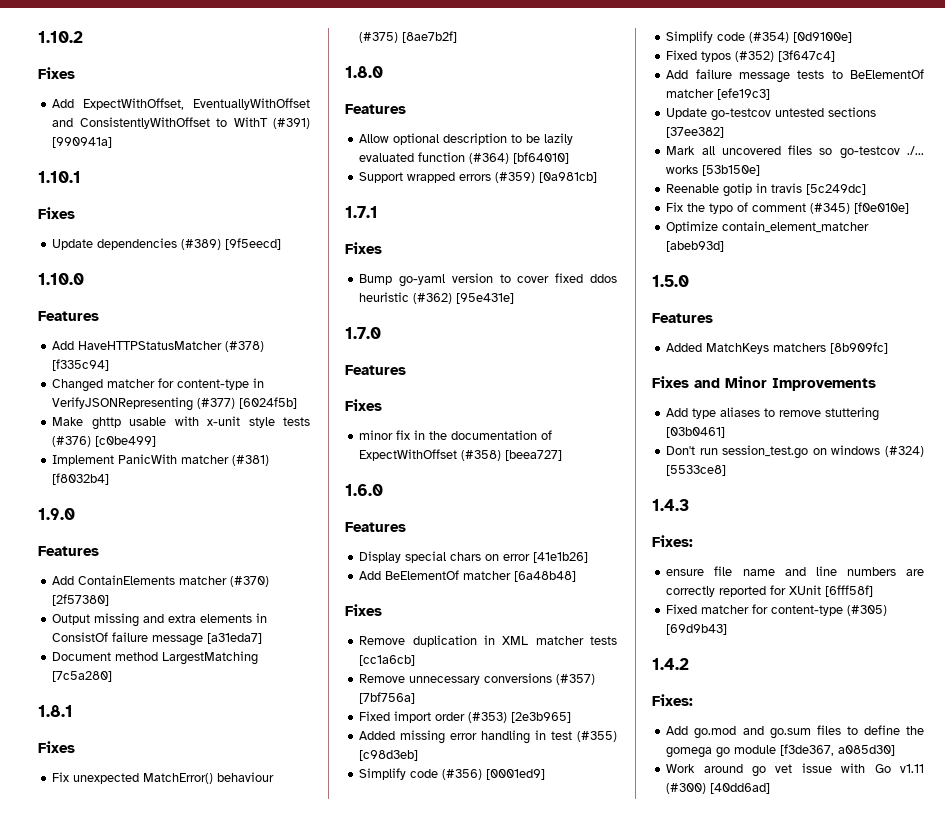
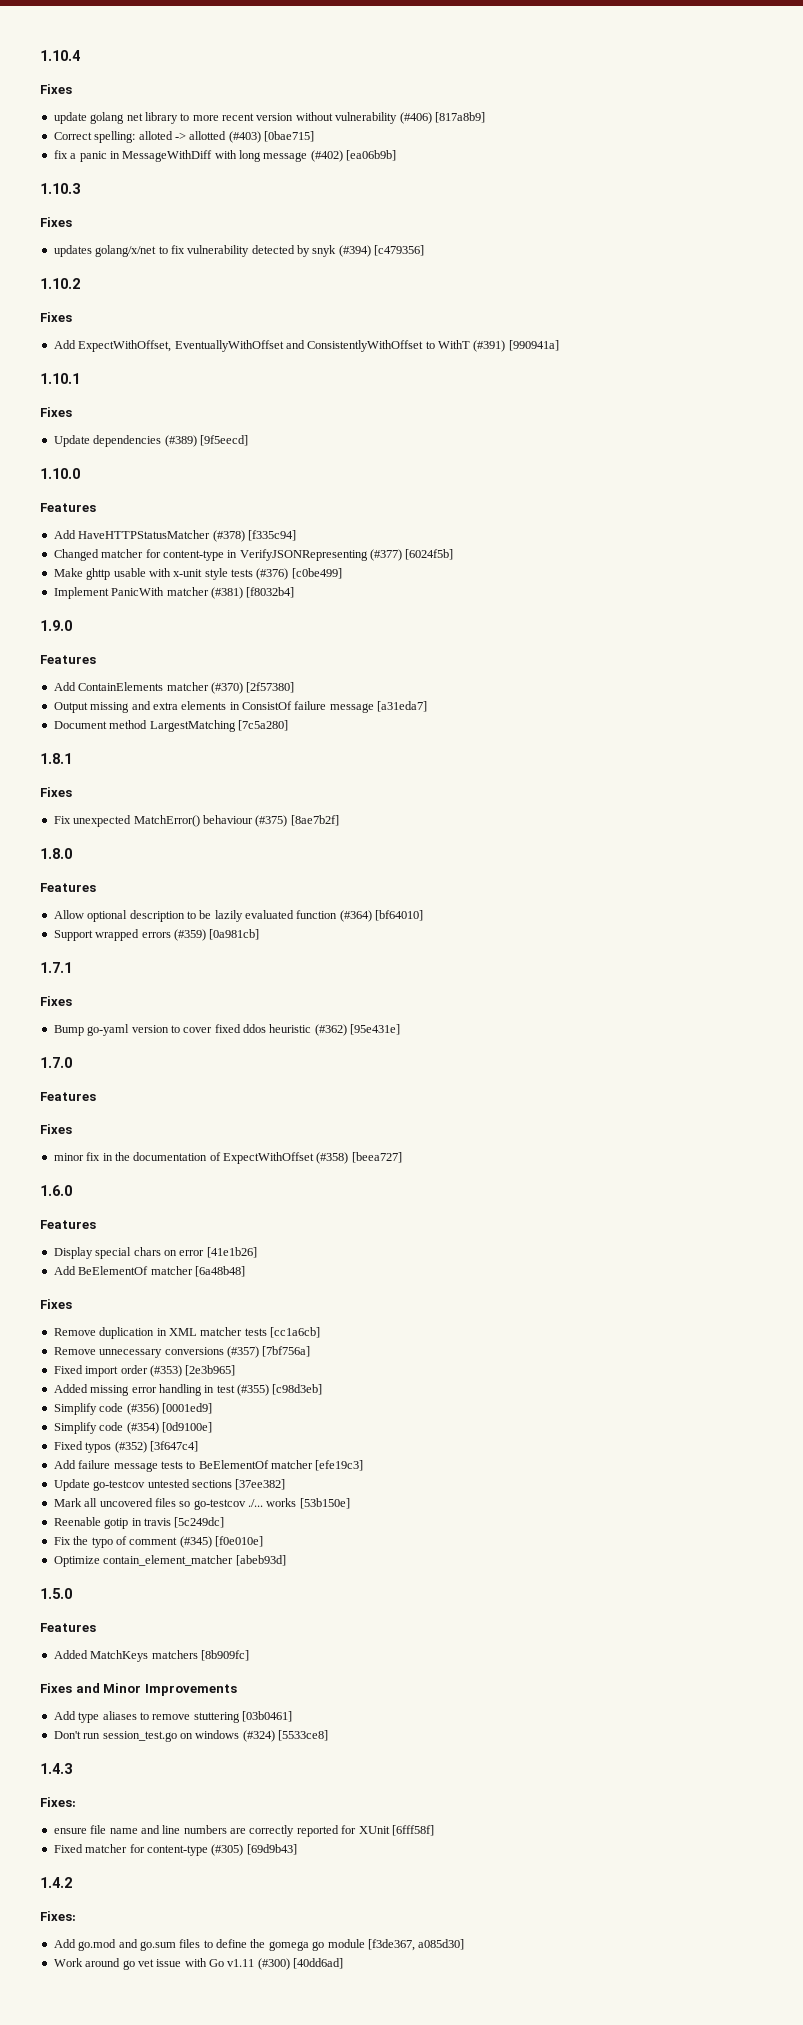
+ 1.10.4
+ Fixes
+ update golang net library to more recent version without vulnerability (#406) [817a8b9]
+ Correct spelling: alloted -> allotted (#403) [0bae715]
+ fix a panic in MessageWithDiff with long message (#402) [ea06b9b]
+ 1.10.3
+ Fixes
+ updates golang/x/net to fix vulnerability detected by snyk (#394) [c479356]

